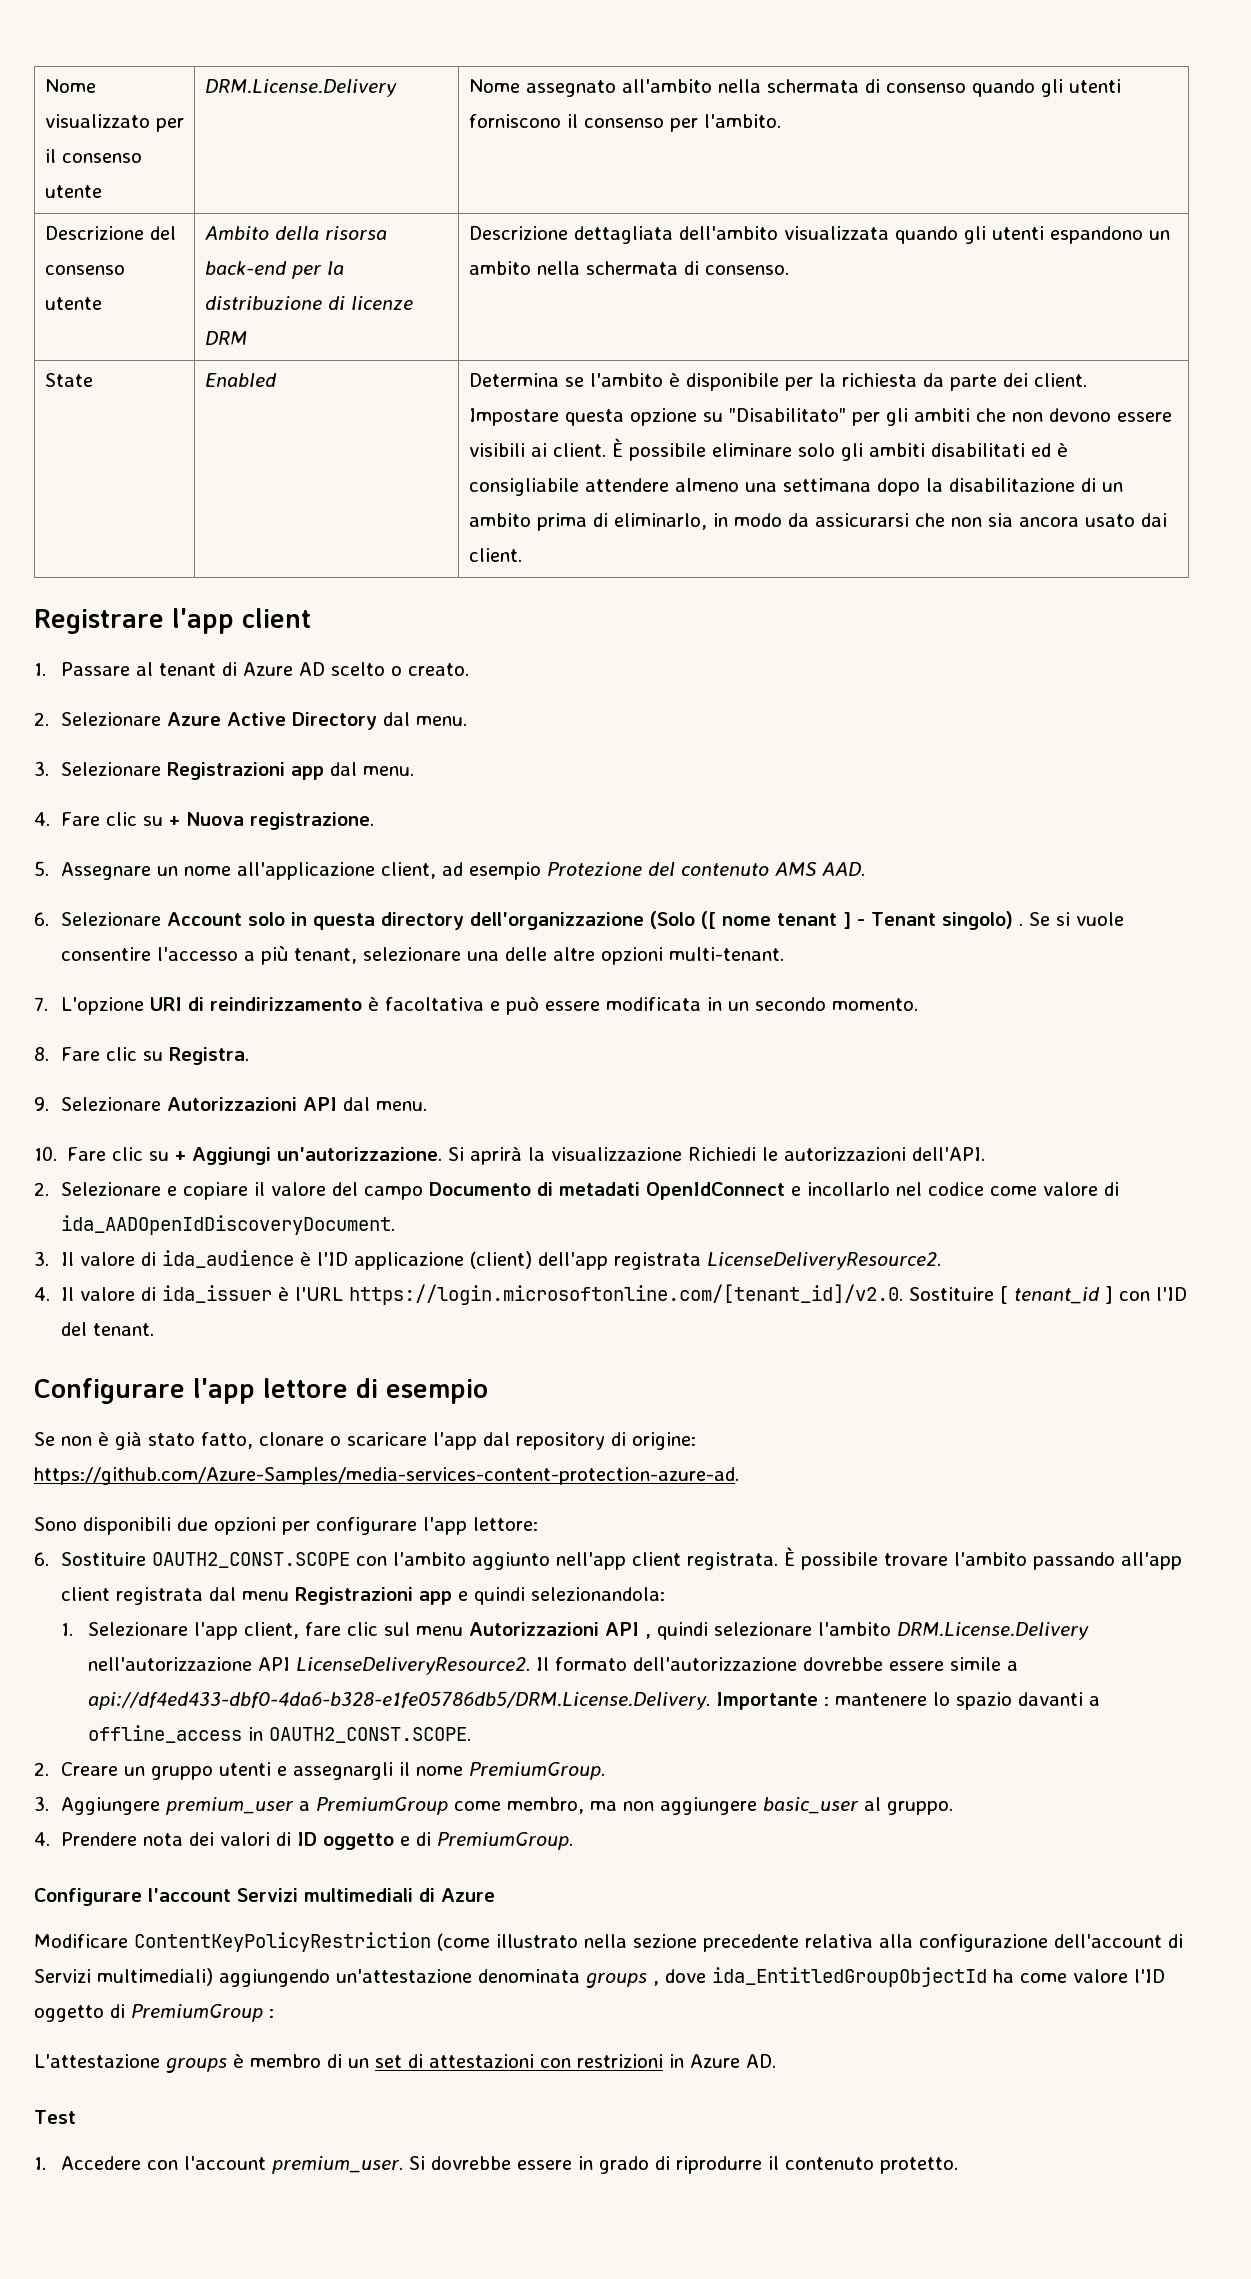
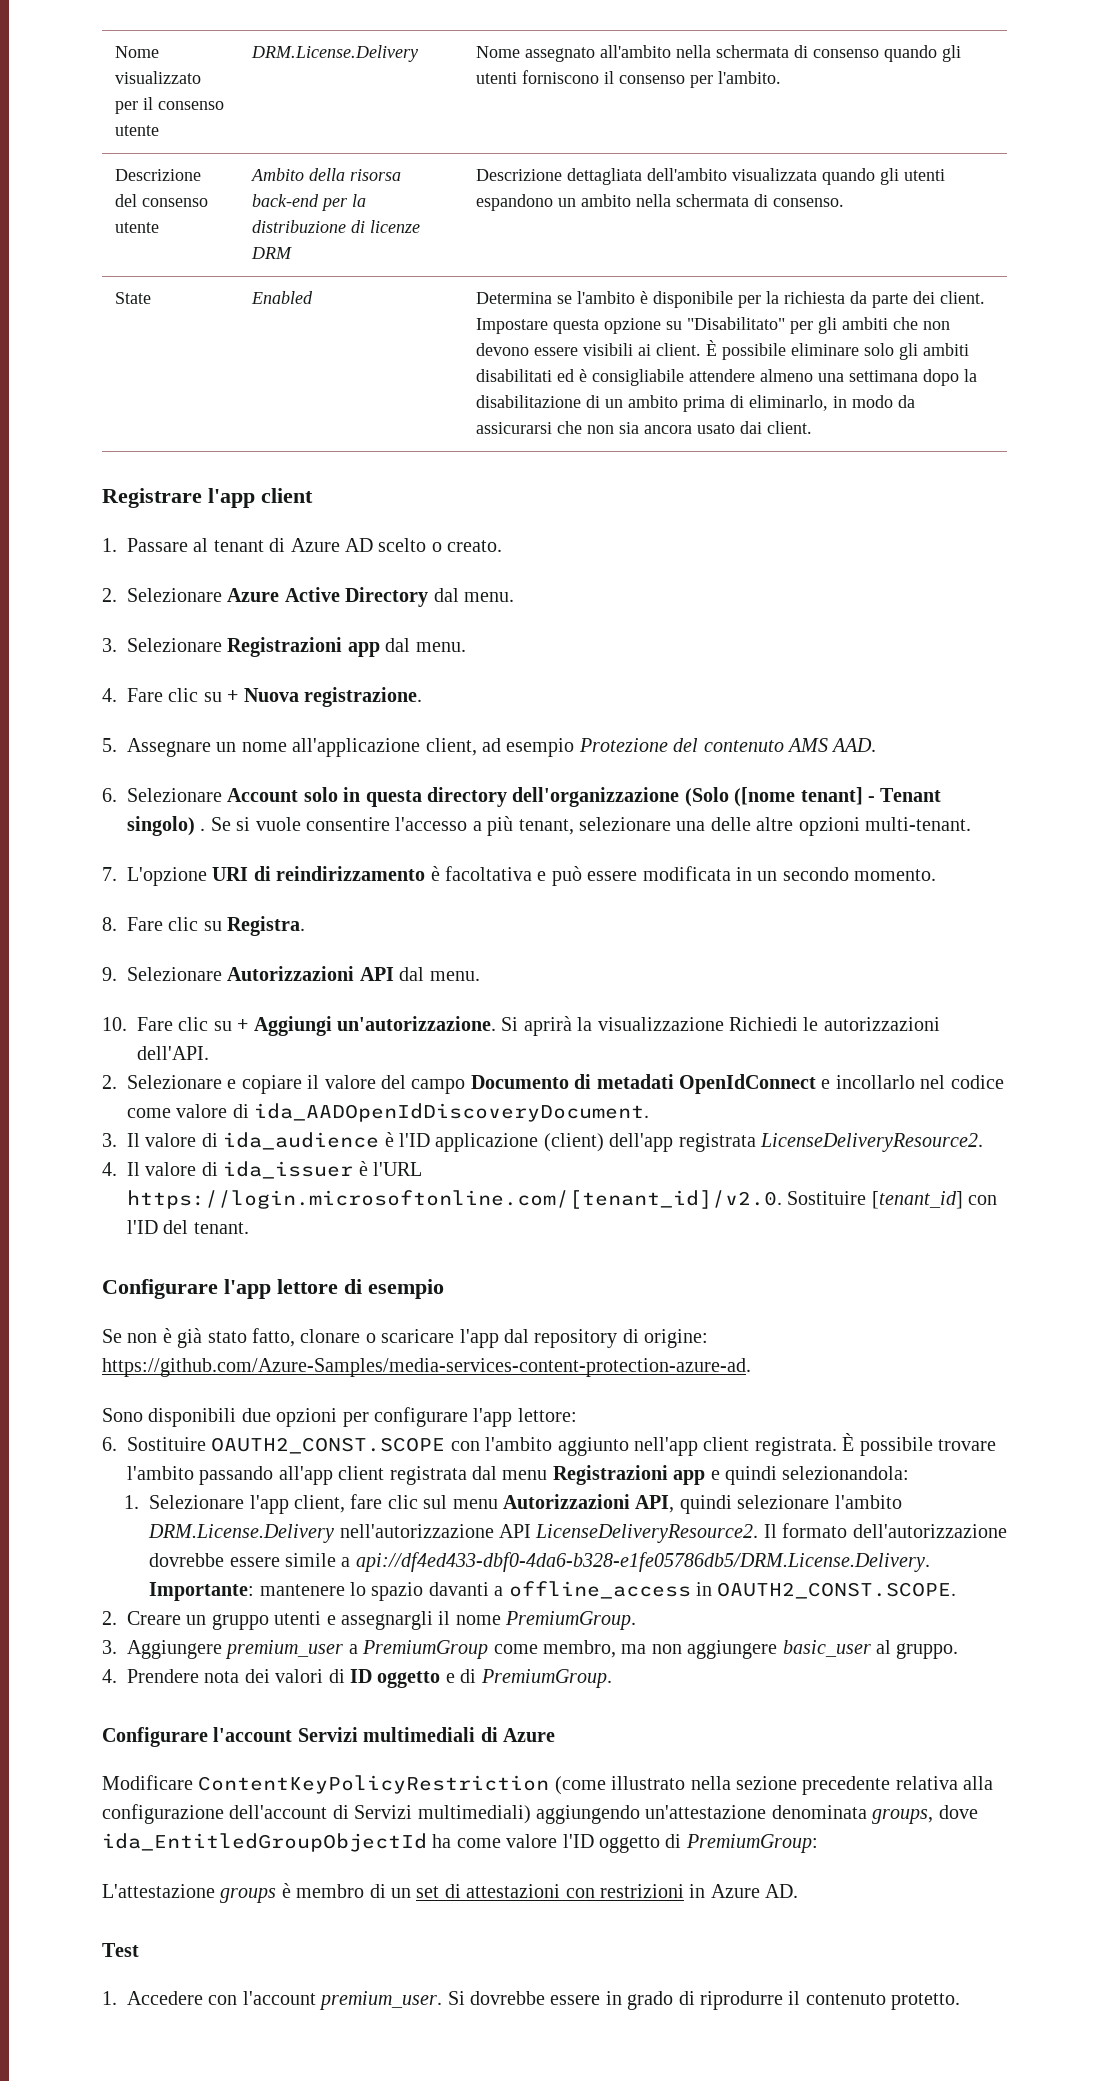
- 6. Selezionare Account solo in questa directory dell'organizzazione (Solo ([ nome tenant ] - Tenant singolo) .
+ 6. Selezionare Account solo in questa directory dell'organizzazione (Solo ([nome tenant] - Tenant singolo) .
- 4. Il valore di ida_issuer è l'URL https://login.microsoftonline.com/[tenant_id]/v2.0. Sostituire [ tenant_id ] con l'ID del tenant.
+ 4. Il valore di ida_issuer è l'URL https://login.microsoftonline.com/[tenant_id]/v2.0. Sostituire [tenant_id] con l'ID del tenant.
- 1. Selezionare l'app client, fare clic sul menu Autorizzazioni API , quindi selezionare l'ambito DRM.License.Delivery nell'autorizzazione API LicenseDeliveryResource2.
+ 1. Selezionare l'app client, fare clic sul menu Autorizzazioni API, quindi selezionare l'ambito DRM.License.Delivery nell'autorizzazione API LicenseDeliveryResource2.
- Il formato dell'autorizzazione dovrebbe essere simile a api://df4ed433-dbf0-4da6-b328-e1fe05786db5/DRM.License.Delivery. Importante : mantenere lo spazio davanti a offline_access in OAUTH2_CONST.SCOPE.
+ Il formato dell'autorizzazione dovrebbe essere simile a api://df4ed433-dbf0-4da6-b328-e1fe05786db5/DRM.License.Delivery. Importante: mantenere lo spazio davanti a offline_access in OAUTH2_CONST.SCOPE.
- Modificare ContentKeyPolicyRestriction (come illustrato nella sezione precedente relativa alla configurazione dell'account di Servizi multimediali) aggiungendo un'attestazione denominata groups , dove ida_EntitledGroupObjectId ha come valore l'ID oggetto di PremiumGroup :
+ Modificare ContentKeyPolicyRestriction (come illustrato nella sezione precedente relativa alla configurazione dell'account di Servizi multimediali) aggiungendo un'attestazione denominata groups, dove ida_EntitledGroupObjectId ha come valore l'ID oggetto di PremiumGroup:

